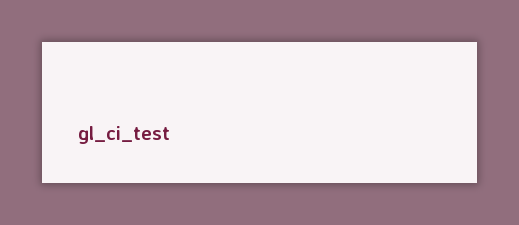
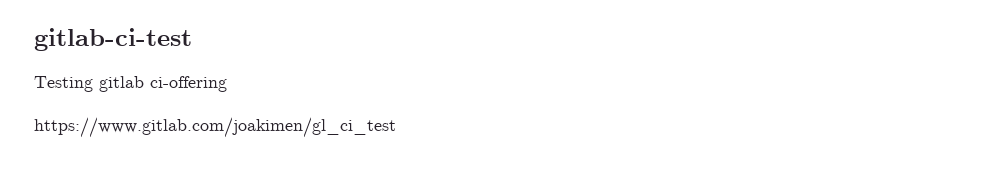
- gl_ci_test
+ gitlab-ci-test
+ Testing gitlab ci-offering
+ https://www.gitlab.com/joakimen/gl_ci_test

